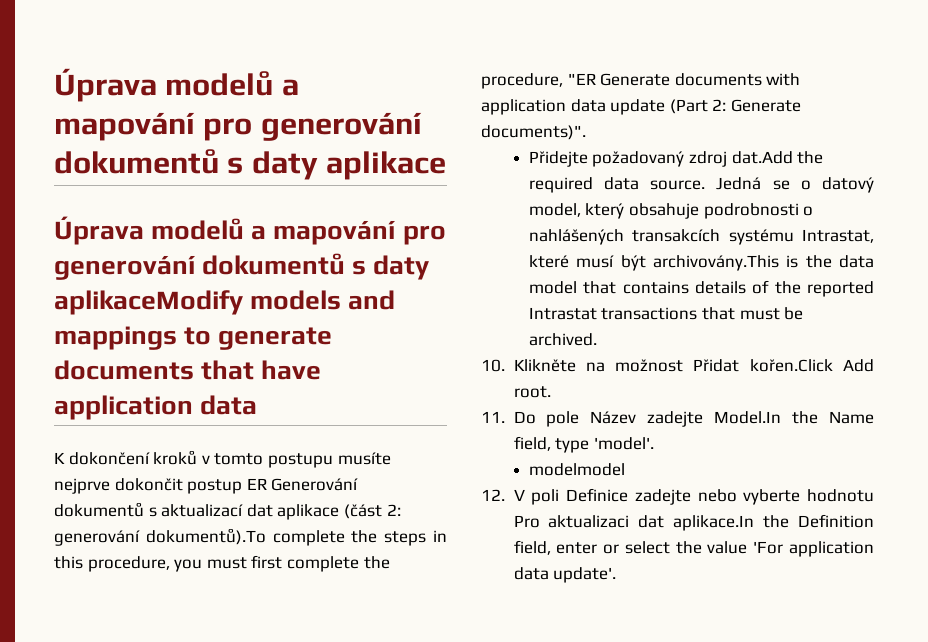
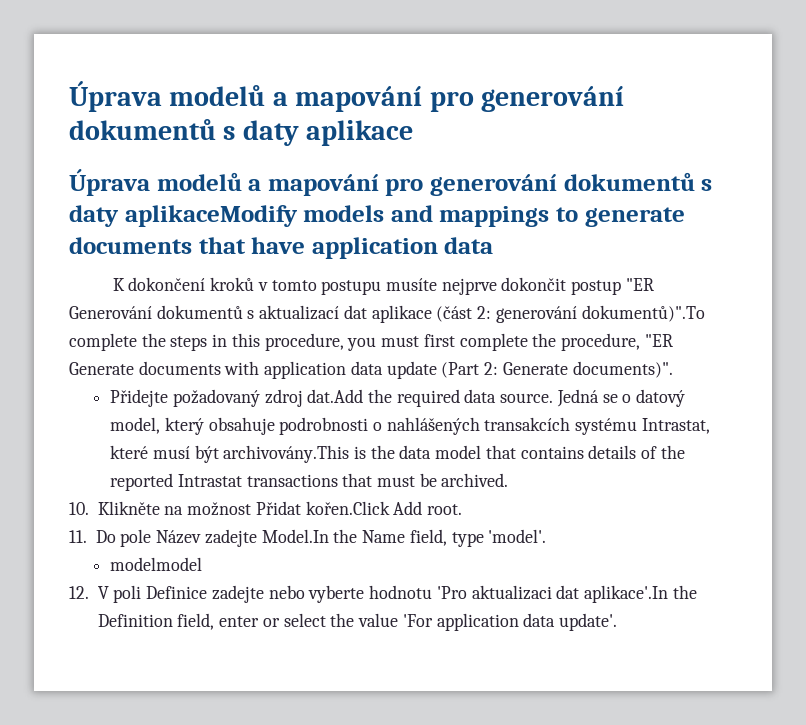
- K dokončení kroků v tomto postupu musíte nejprve dokončit postup ER Generování dokumentů s aktualizací dat aplikace (část 2: generování dokumentů).To complete the steps in this procedure, you must first complete the procedure, "ER Generate documents with application data update (Part 2: Generate documents)".
+ K dokončení kroků v tomto postupu musíte nejprve dokončit postup "ER Generování dokumentů s aktualizací dat aplikace (část 2: generování dokumentů)".To complete the steps in this procedure, you must first complete the procedure, "ER Generate documents with application data update (Part 2: Generate documents)".
- 12. V poli Definice zadejte nebo vyberte hodnotu Pro aktualizaci dat aplikace.In the Definition field, enter or select the value 'For application data update'.
+ 12. V poli Definice zadejte nebo vyberte hodnotu 'Pro aktualizaci dat aplikace'.In the Definition field, enter or select the value 'For application data update'.

